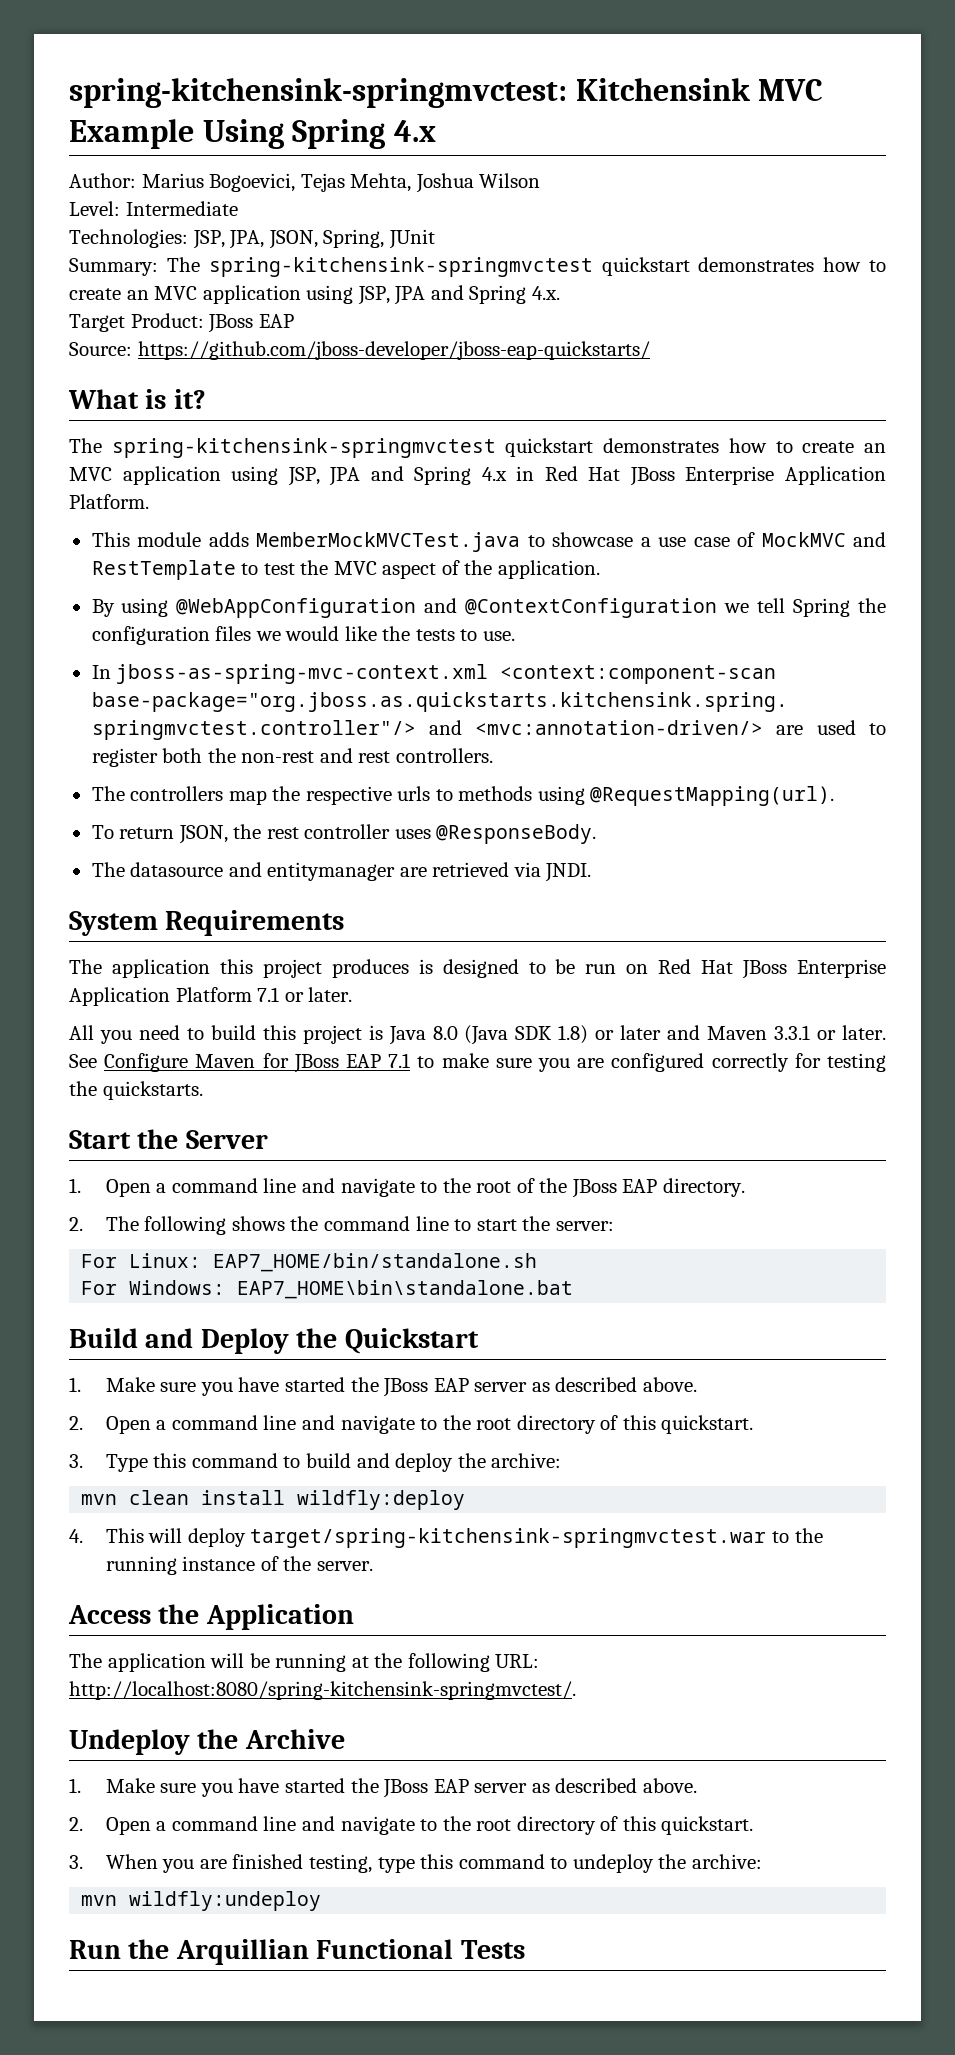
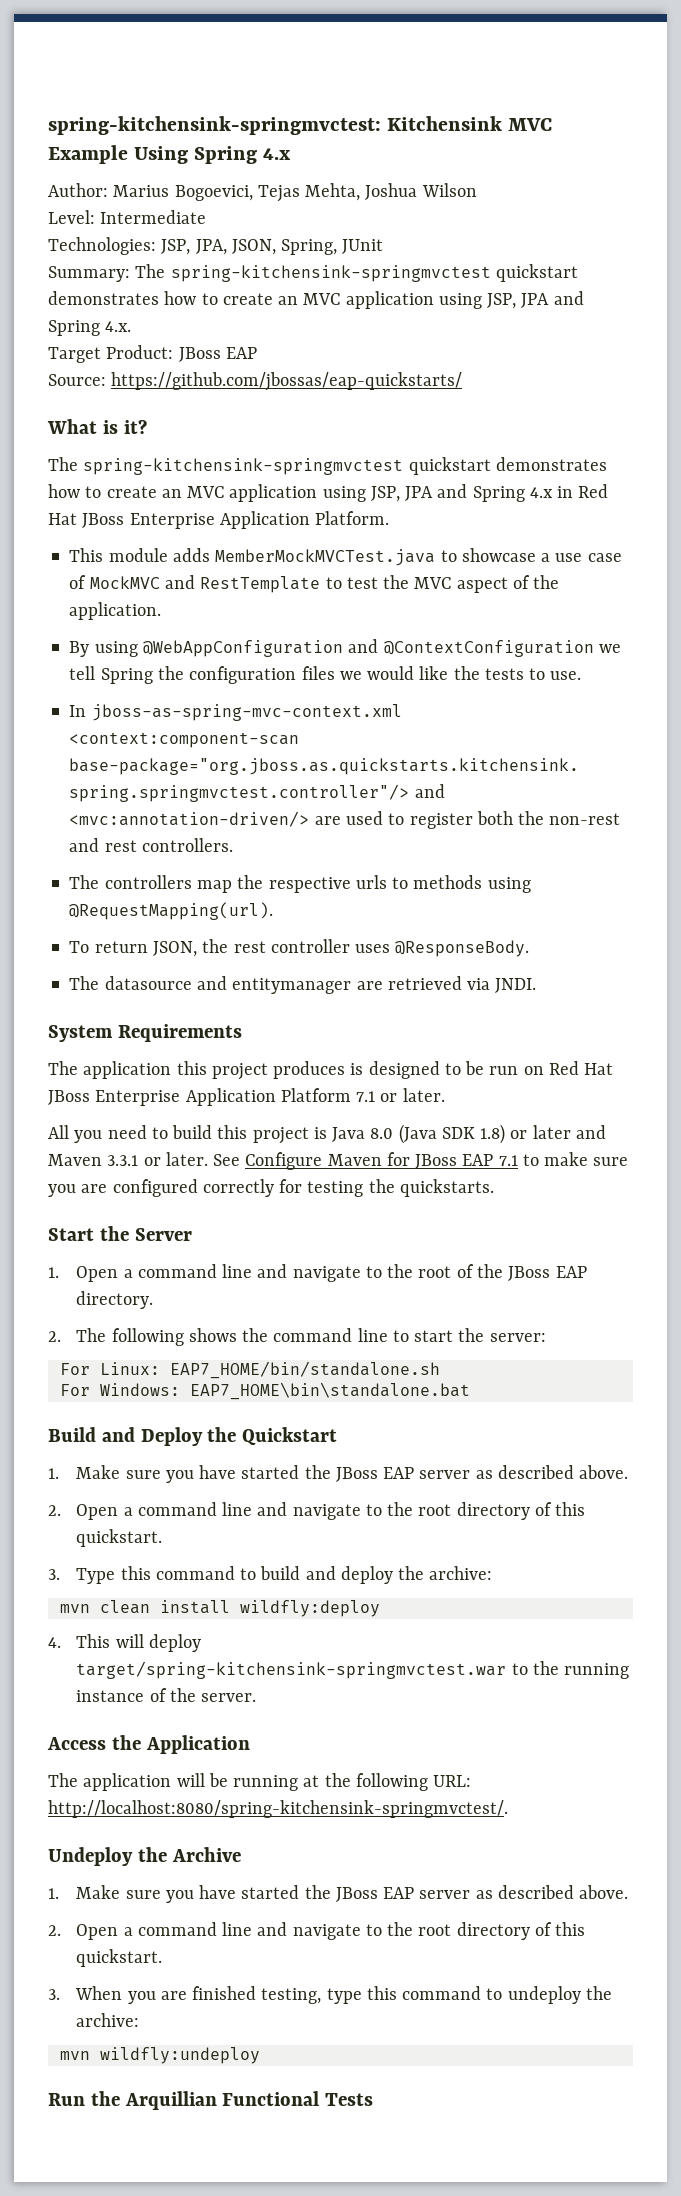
- Source: https://github.com/jboss-developer/jboss-eap-quickstarts/
+ Source: https://github.com/jbossas/eap-quickstarts/

